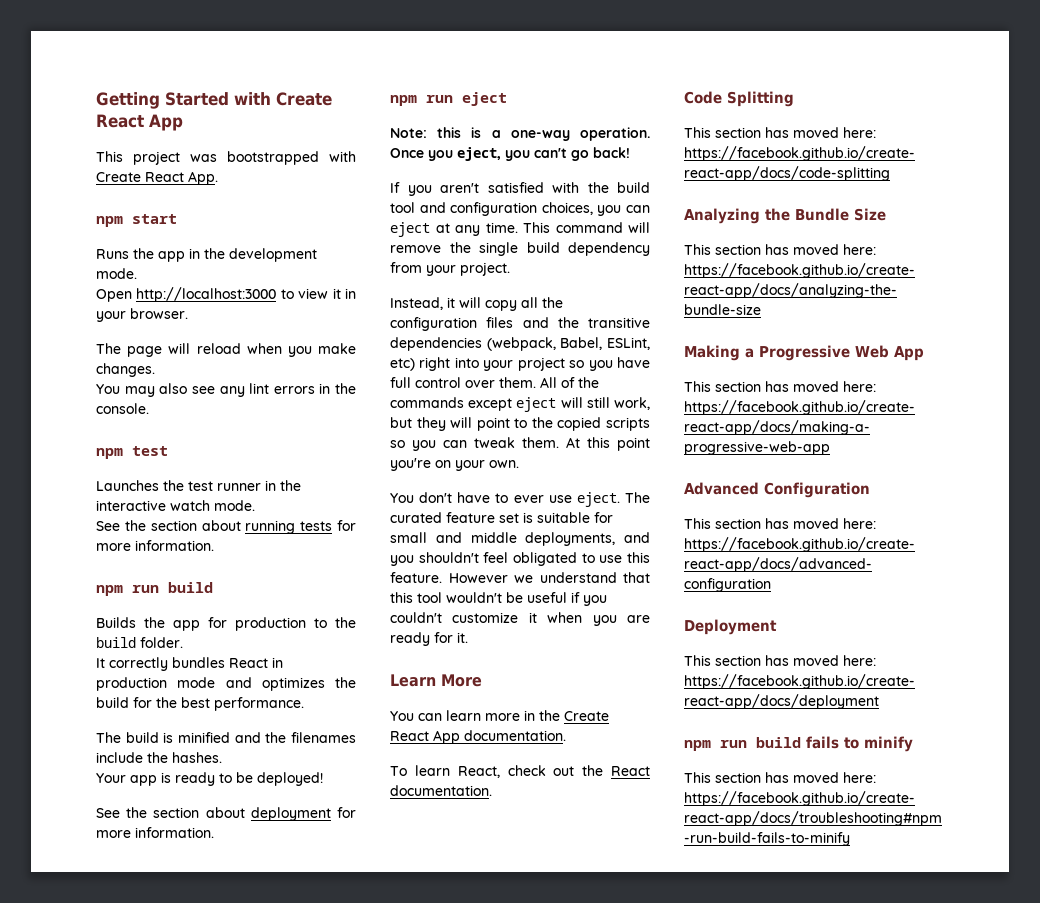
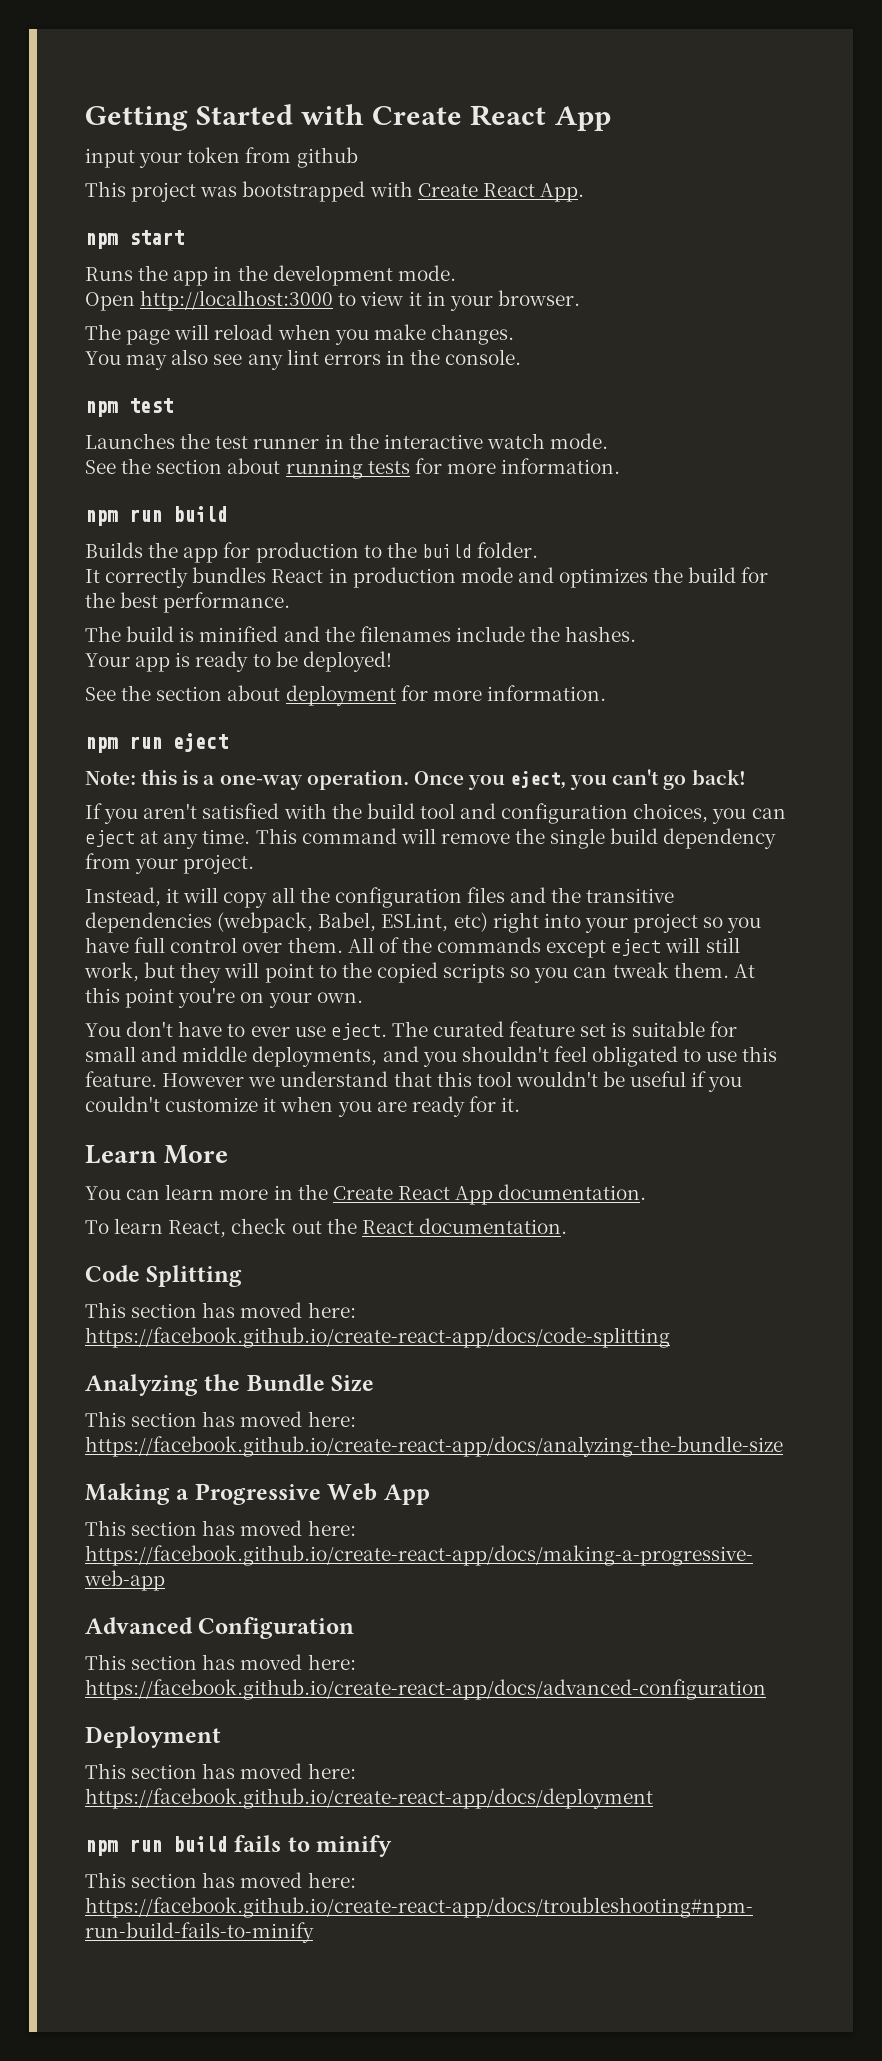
+ input your token from github

